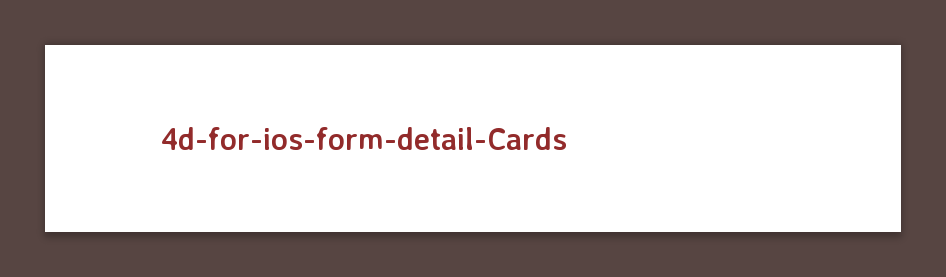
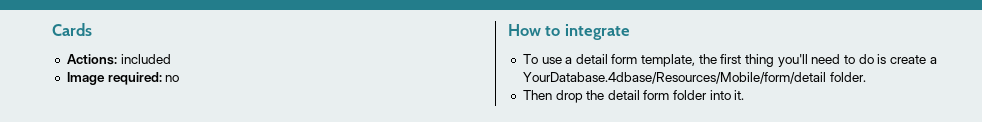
- 4d-for-ios-form-detail-Cards
+ Cards
+ Actions: included
+ Image required: no
+ How to integrate
+ To use a detail form template, the first thing you'll need to do is create a YourDatabase.4dbase/Resources/Mobile/form/detail folder.
+ Then drop the detail form folder into it.

